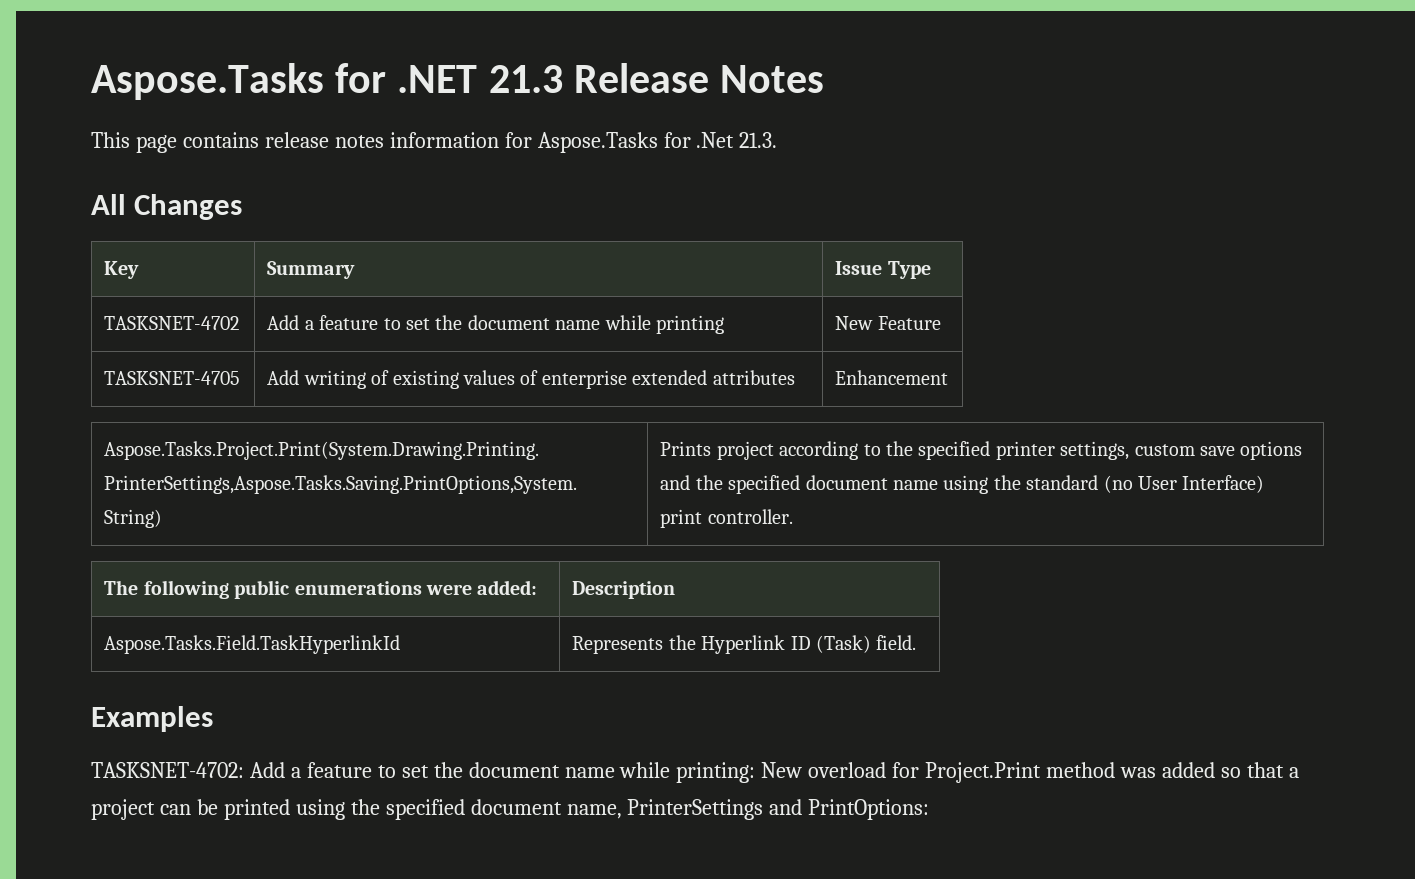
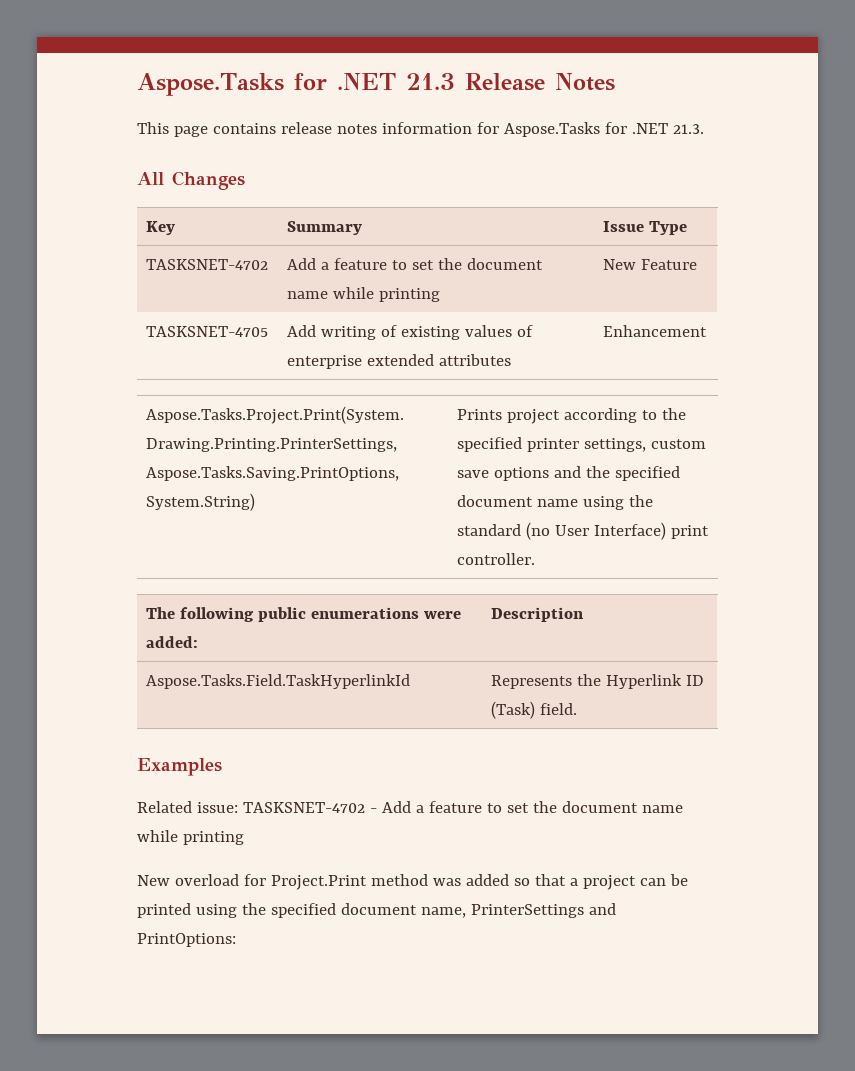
- This page contains release notes information for Aspose.Tasks for .Net 21.3.
+ This page contains release notes information for Aspose.Tasks for .NET 21.3.
- TASKSNET-4702: Add a feature to set the document name while printing: New overload for Project.Print method was added so that a project can be printed using the specified document name, PrinterSettings and PrintOptions:
+ Related issue: TASKSNET-4702 - Add a feature to set the document name while printing
+ New overload for Project.Print method was added so that a project can be printed using the specified document name, PrinterSettings and PrintOptions:

